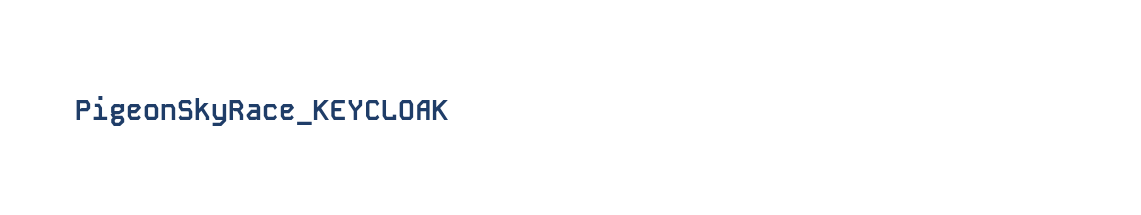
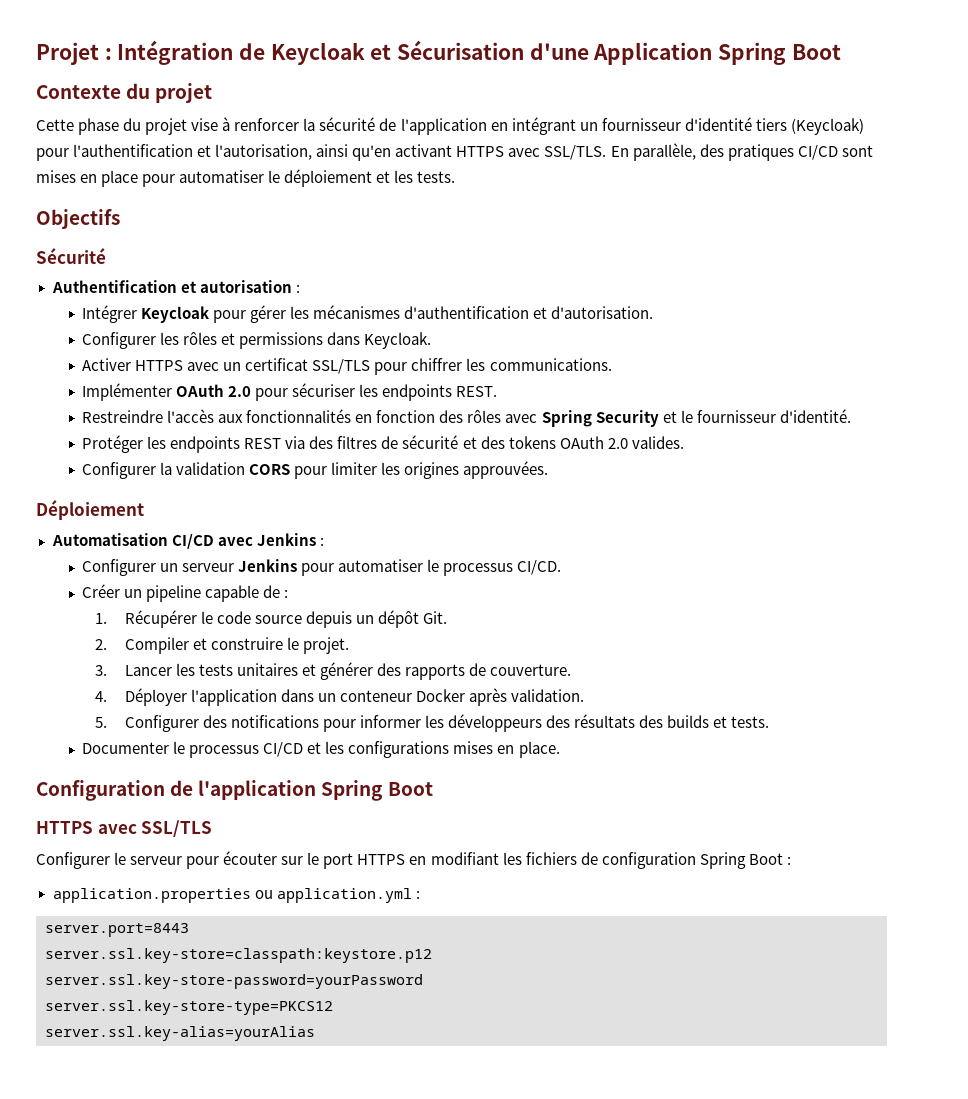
- PigeonSkyRace_KEYCLOAK
+ Projet : Intégration de Keycloak et Sécurisation d'une Application Spring Boot
+ Contexte du projet
+ Cette phase du projet vise à renforcer la sécurité de l'application en intégrant un fournisseur d'identité tiers (Keycloak) pour l'authentification et l'autorisation, ainsi qu'en activant HTTPS avec SSL/TLS. En parallèle, des pratiques CI/CD sont mises en place pour automatiser le déploiement et les tests.
+ Objectifs
+ Sécurité
+ Authentification et autorisation :
+ Intégrer Keycloak pour gérer les mécanismes d'authentification et d'autorisation.
+ Configurer les rôles et permissions dans Keycloak.
+ Activer HTTPS avec un certificat SSL/TLS pour chiffrer les communications.
+ Implémenter OAuth 2.0 pour sécuriser les endpoints REST.
+ Restreindre l'accès aux fonctionnalités en fonction des rôles avec Spring Security et le fournisseur d'identité.
+ Protéger les endpoints REST via des filtres de sécurité et des tokens OAuth 2.0 valides.
+ Configurer la validation CORS pour limiter les origines approuvées.
+ Déploiement
+ Automatisation CI/CD avec Jenkins :
+ Configurer un serveur Jenkins pour automatiser le processus CI/CD.
+ Créer un pipeline capable de :
+ 1. Récupérer le code source depuis un dépôt Git.
+ 2. Compiler et construire le projet.
+ 3. Lancer les tests unitaires et générer des rapports de couverture.
+ 4. Déployer l'application dans un conteneur Docker après validation.
+ 5. Configurer des notifications pour informer les développeurs des résultats des builds et tests.
+ Documenter le processus CI/CD et les configurations mises en place.
+ Configuration de l'application Spring Boot
+ HTTPS avec SSL/TLS
+ Configurer le serveur pour écouter sur le port HTTPS en modifiant les fichiers de configuration Spring Boot :
+ application.properties ou application.yml :
+ server.port=8443
+ server.ssl.key-store=classpath:keystore.p12
+ server.ssl.key-store-password=yourPassword
+ server.ssl.key-store-type=PKCS12
+ server.ssl.key-alias=yourAlias

